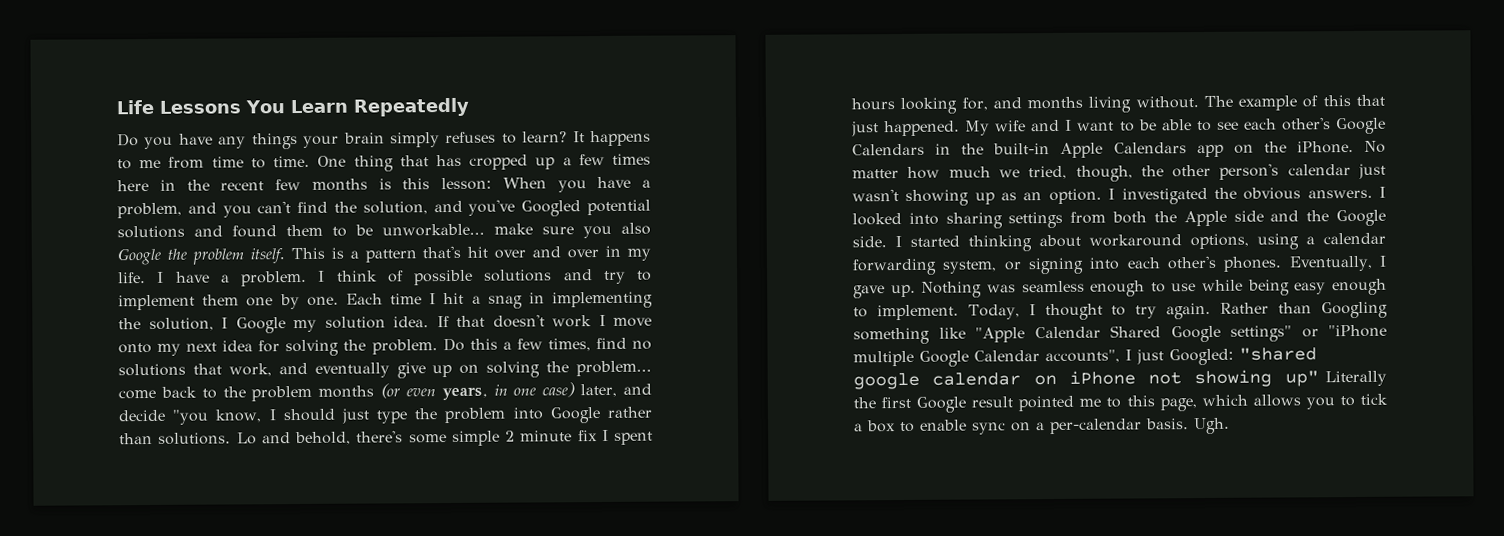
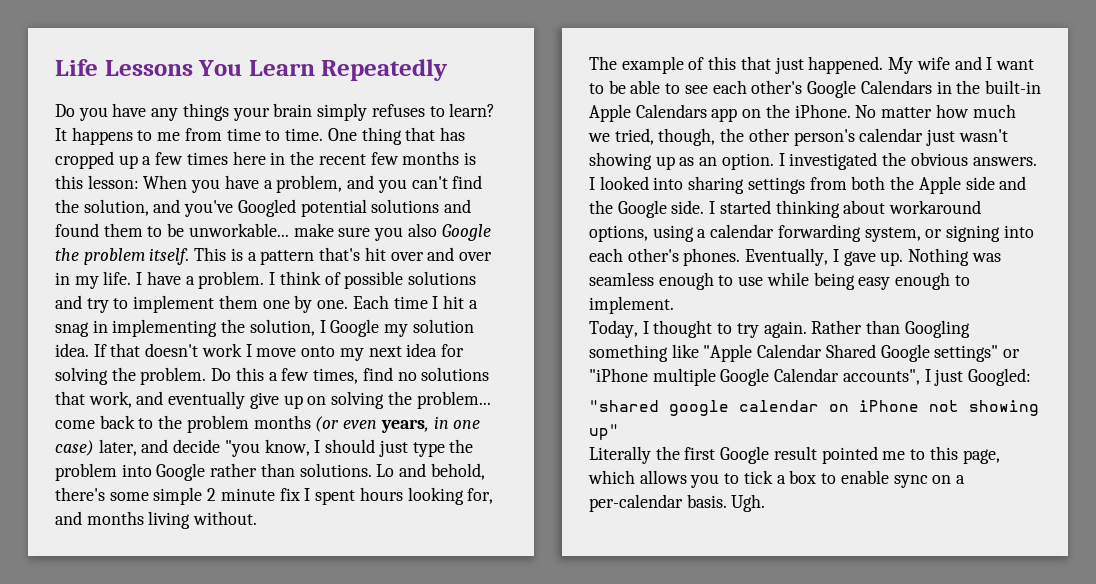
- Lo and behold, there's some simple 2 minute fix I spent hours looking for, and months living without. The example of this that just happened.
+ Lo and behold, there's some simple 2 minute fix I spent hours looking for, and months living without.
+ The example of this that just happened.
- Nothing was seamless enough to use while being easy enough to implement. Today, I thought to try again.
+ Nothing was seamless enough to use while being easy enough to implement.
+ Today, I thought to try again.
- Rather than Googling something like "Apple Calendar Shared Google settings" or "iPhone multiple Google Calendar accounts", I just Googled: "shared google calendar on iPhone not showing up" Literally the first Google result pointed me to this page, which allows you to tick a box to enable sync on a per-calendar basis.
+ Rather than Googling something like "Apple Calendar Shared Google settings" or "iPhone multiple Google Calendar accounts", I just Googled:
+ "shared google calendar on iPhone not showing up"
+ Literally the first Google result pointed me to this page, which allows you to tick a box to enable sync on a per-calendar basis.

